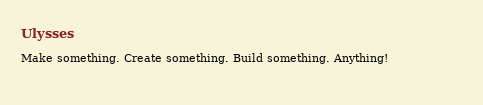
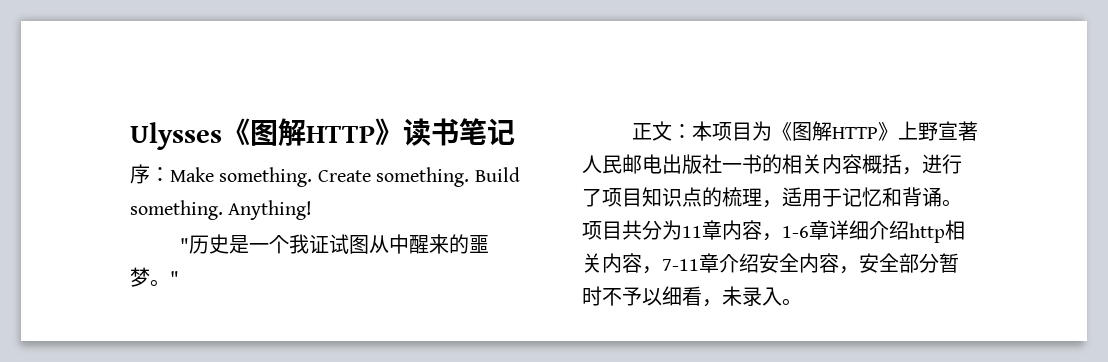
- Ulysses
- Make something.
+ Ulysses《图解HTTP》读书笔记
+ 序：Make something.
+ "历史是一个我证试图从中醒来的噩梦。"
+ 正文：本项目为《图解HTTP》上野宣著人民邮电出版社一书的相关内容概括，进行了项目知识点的梳理，适用于记忆和背诵。项目共分为11章内容，1-6章详细介绍http相关内容，7-11章介绍安全内容，安全部分暂时不予以细看，未录入。

